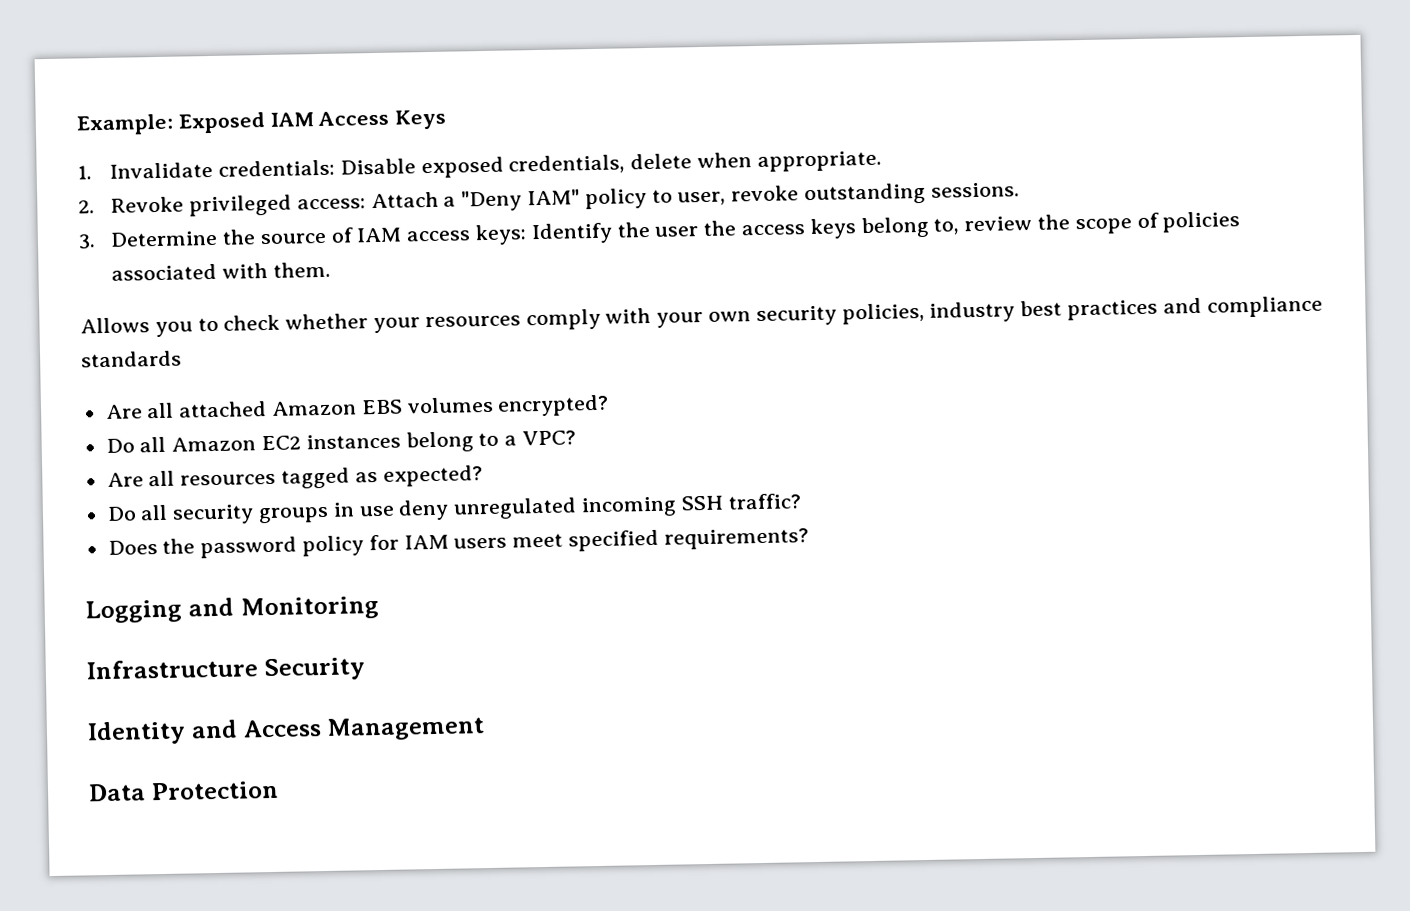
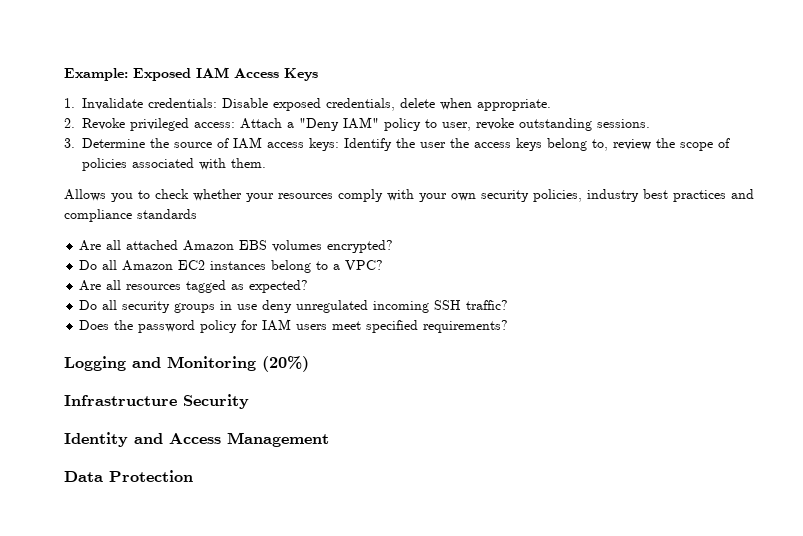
- Logging and Monitoring
+ Logging and Monitoring (20%)

